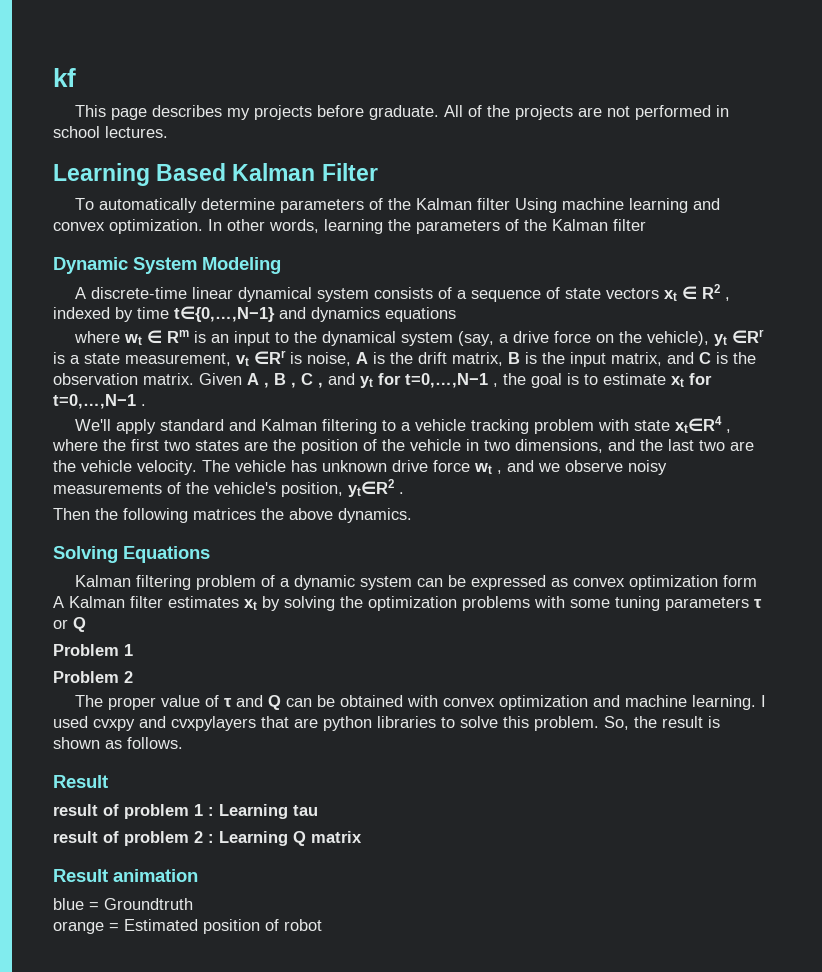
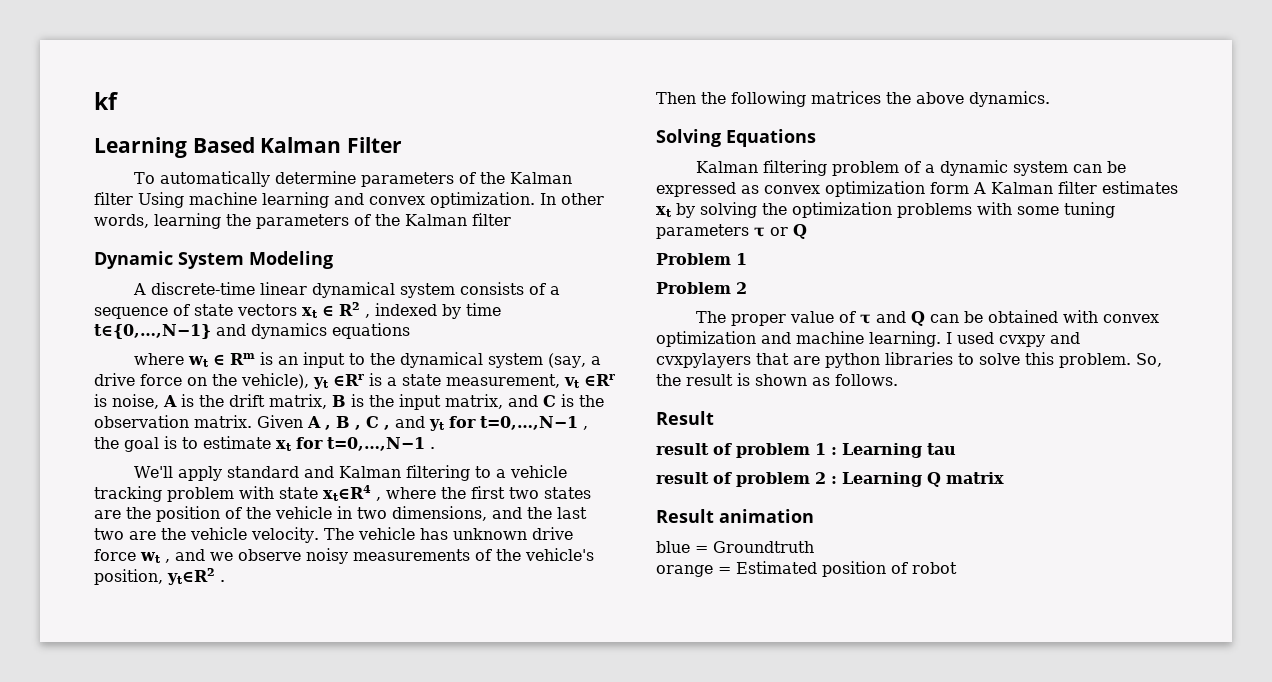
- This page describes my projects before graduate. All of the projects are not performed in school lectures.

